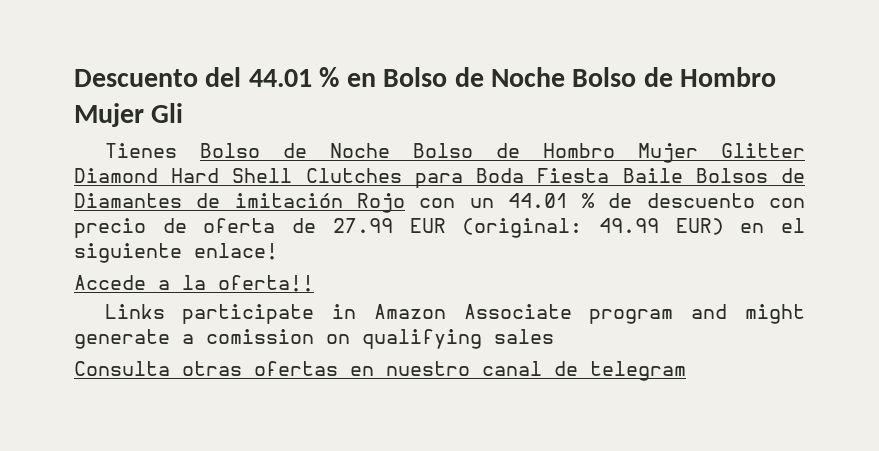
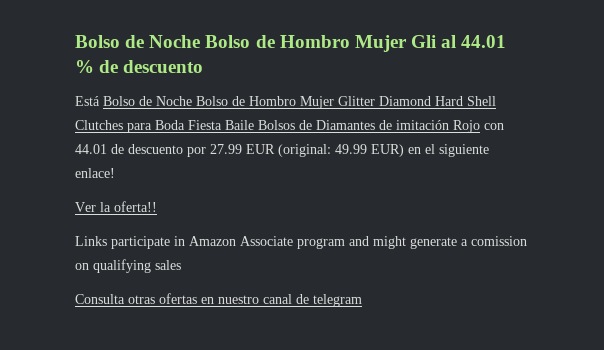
- Descuento del 44.01 % en Bolso de Noche Bolso de Hombro Mujer Gli
- Tienes Bolso de Noche Bolso de Hombro Mujer Glitter Diamond Hard Shell Clutches para Boda Fiesta Baile Bolsos de Diamantes de imitación Rojo con un 44.01 % de descuento con precio de oferta de 27.99 EUR (original: 49.99 EUR) en el siguiente enlace!
+ Bolso de Noche Bolso de Hombro Mujer Gli al 44.01 % de descuento
+ Está Bolso de Noche Bolso de Hombro Mujer Glitter Diamond Hard Shell Clutches para Boda Fiesta Baile Bolsos de Diamantes de imitación Rojo con 44.01 de descuento por 27.99 EUR (original: 49.99 EUR) en el siguiente enlace!
- Accede a la oferta!!
+ Ver la oferta!!

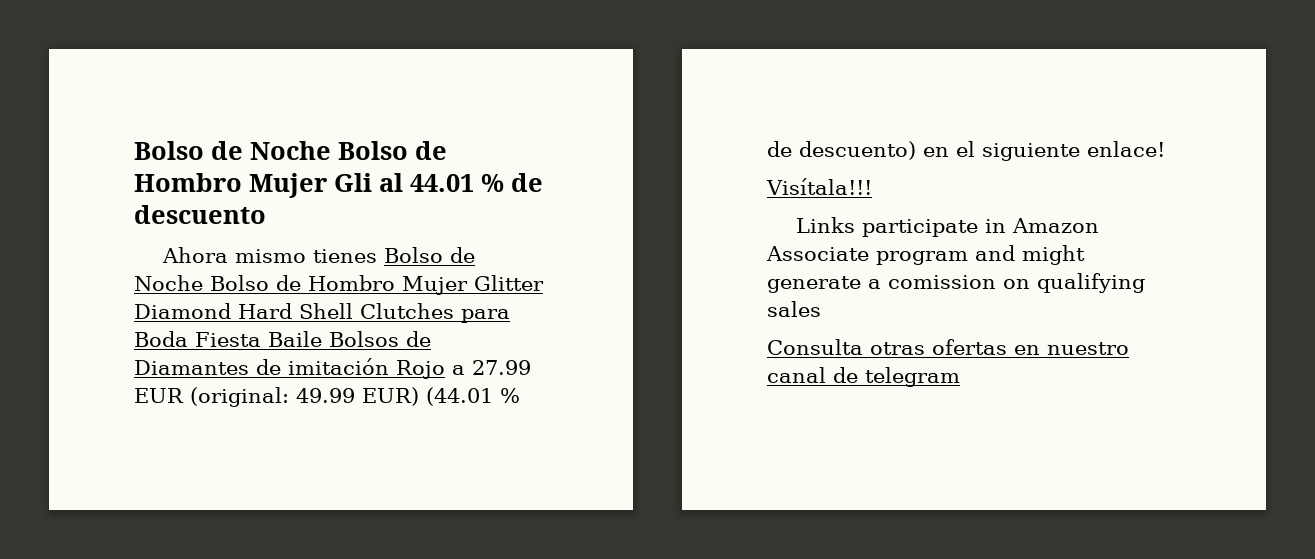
- Está Bolso de Noche Bolso de Hombro Mujer Glitter Diamond Hard Shell Clutches para Boda Fiesta Baile Bolsos de Diamantes de imitación Rojo con 44.01 de descuento por 27.99 EUR (original: 49.99 EUR) en el siguiente enlace!
+ Ahora mismo tienes Bolso de Noche Bolso de Hombro Mujer Glitter Diamond Hard Shell Clutches para Boda Fiesta Baile Bolsos de Diamantes de imitación Rojo a 27.99 EUR (original: 49.99 EUR) (44.01 % de descuento) en el siguiente enlace!
- Ver la oferta!!
+ Visítala!!!

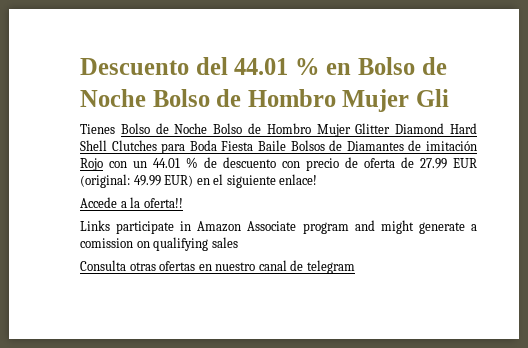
- Bolso de Noche Bolso de Hombro Mujer Gli al 44.01 % de descuento
- Ahora mismo tienes Bolso de Noche Bolso de Hombro Mujer Glitter Diamond Hard Shell Clutches para Boda Fiesta Baile Bolsos de Diamantes de imitación Rojo a 27.99 EUR (original: 49.99 EUR) (44.01 % de descuento) en el siguiente enlace!
+ Descuento del 44.01 % en Bolso de Noche Bolso de Hombro Mujer Gli
+ Tienes Bolso de Noche Bolso de Hombro Mujer Glitter Diamond Hard Shell Clutches para Boda Fiesta Baile Bolsos de Diamantes de imitación Rojo con un 44.01 % de descuento con precio de oferta de 27.99 EUR (original: 49.99 EUR) en el siguiente enlace!
- Visítala!!!
+ Accede a la oferta!!

